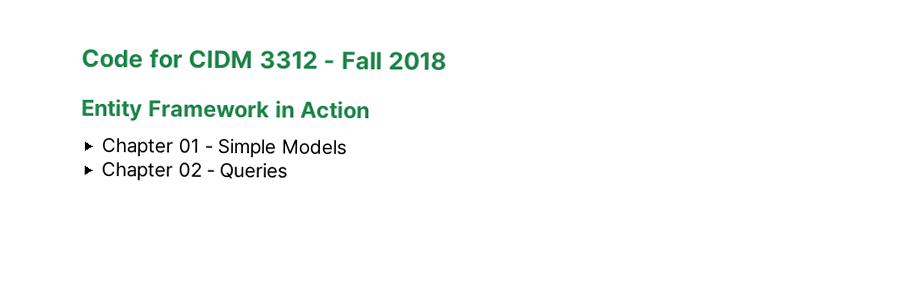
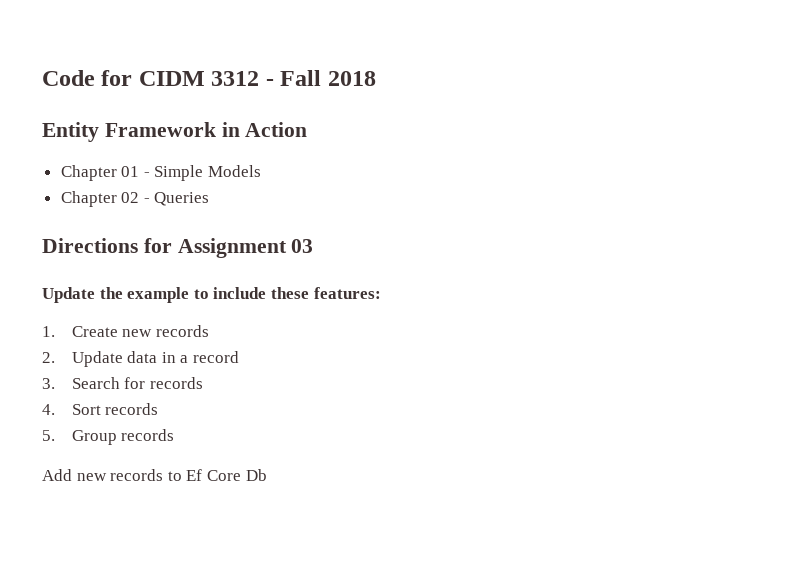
+ Directions for Assignment 03
+ Update the example to include these features:
+ 1. Create new records
+ 2. Update data in a record
+ 3. Search for records
+ 4. Sort records
+ 5. Group records
+ Add new records to Ef Core Db

